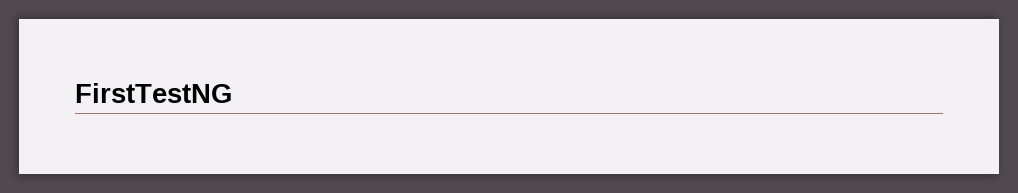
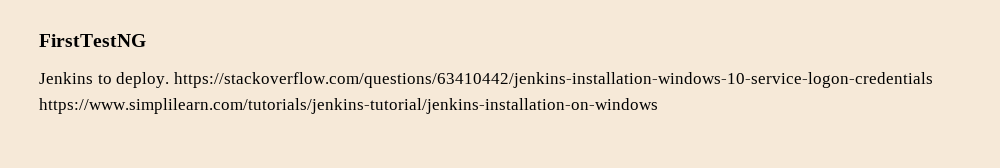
+ Jenkins to deploy. https://stackoverflow.com/questions/63410442/jenkins-installation-windows-10-service-logon-credentials https://www.simplilearn.com/tutorials/jenkins-tutorial/jenkins-installation-on-windows

